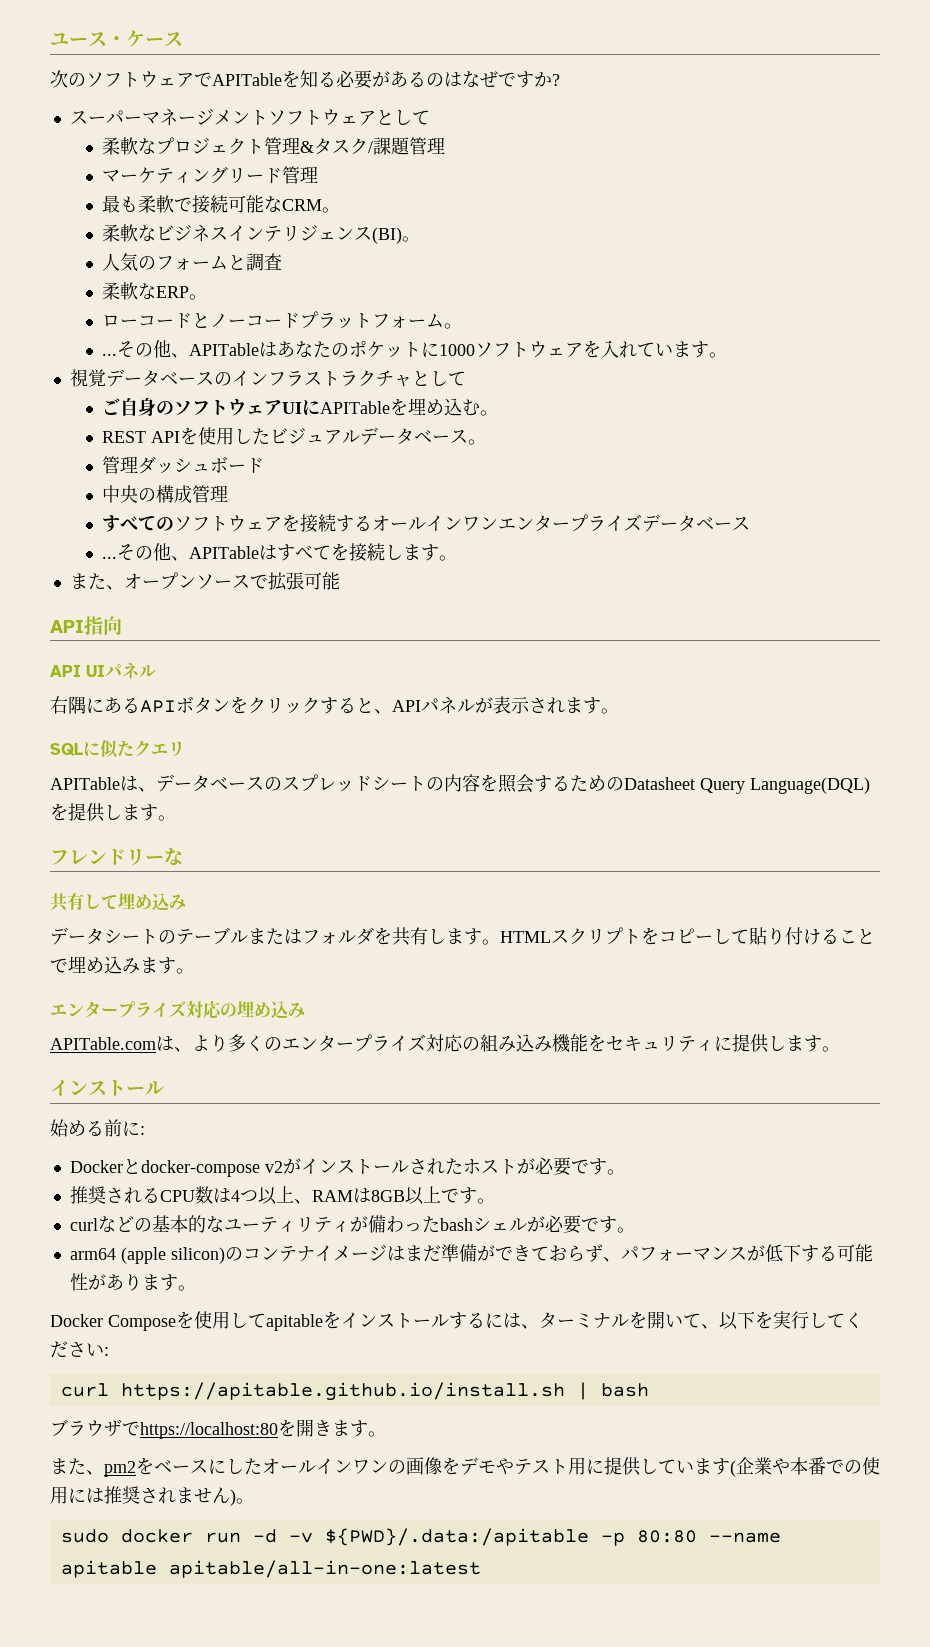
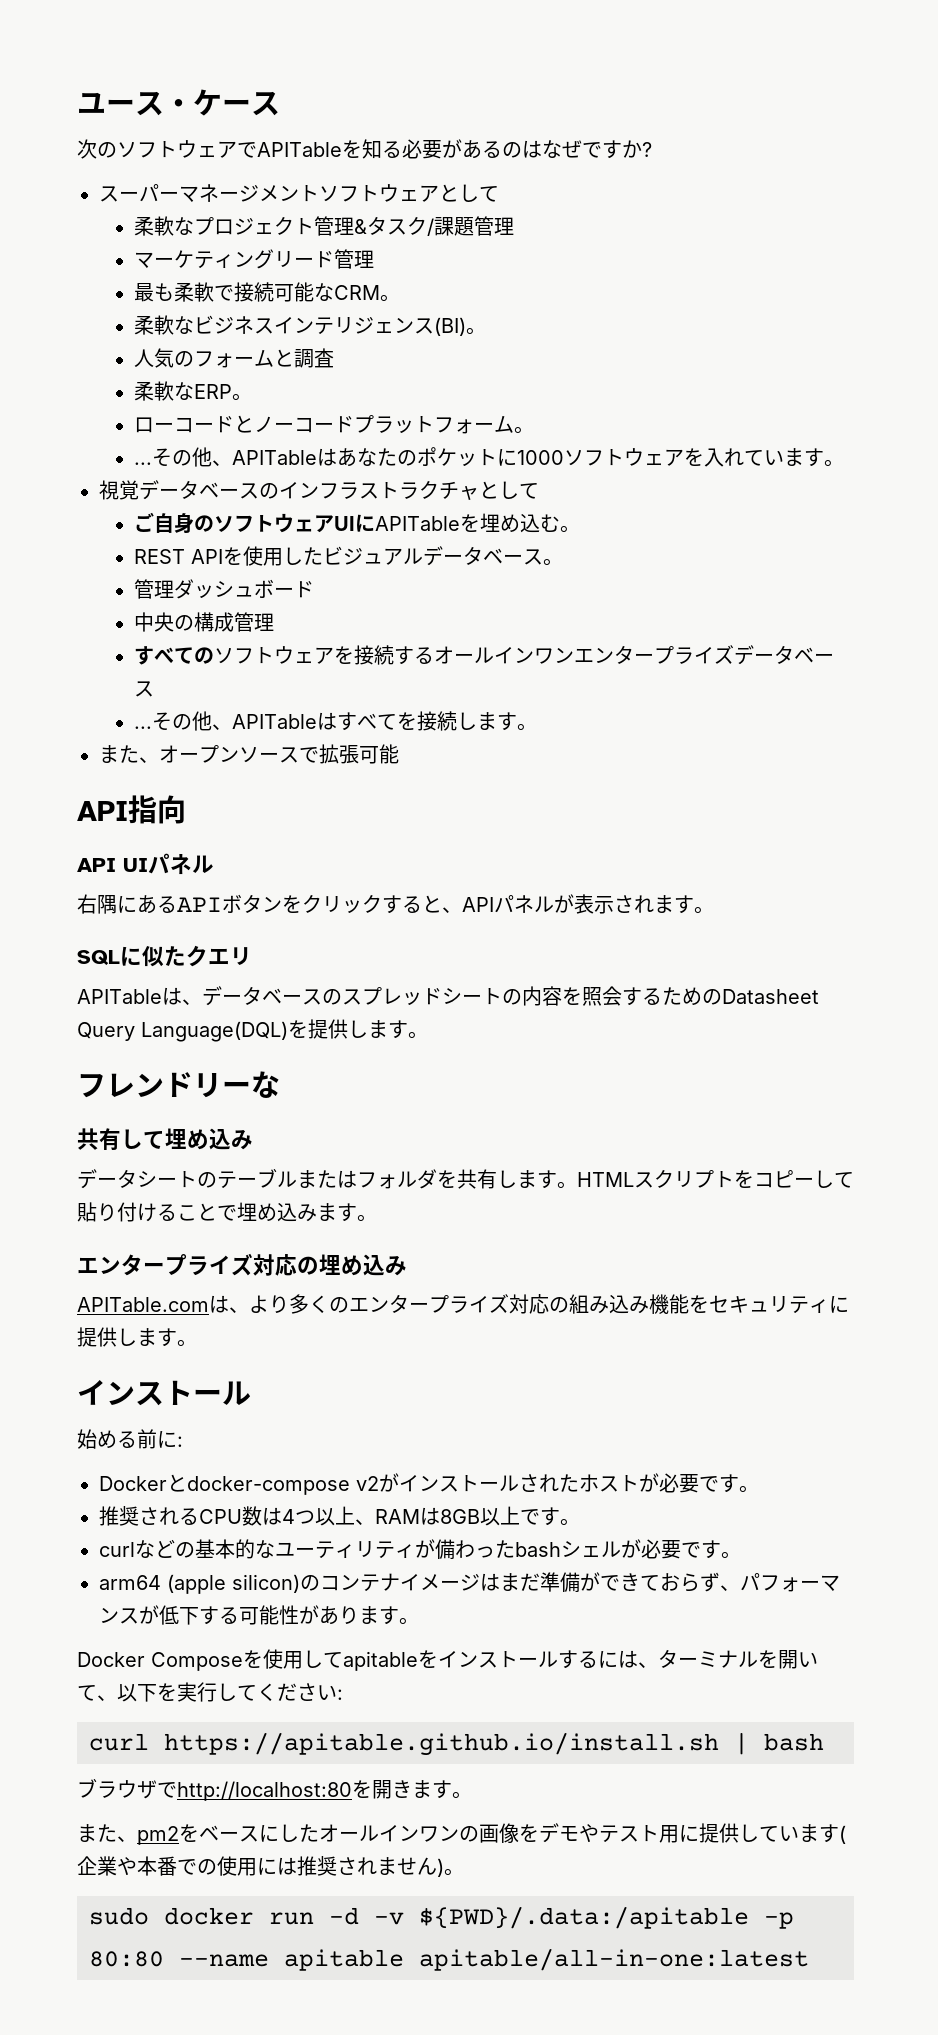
- ブラウザでhttps://localhost:80を開きます。
+ ブラウザでhttp://localhost:80を開きます。

